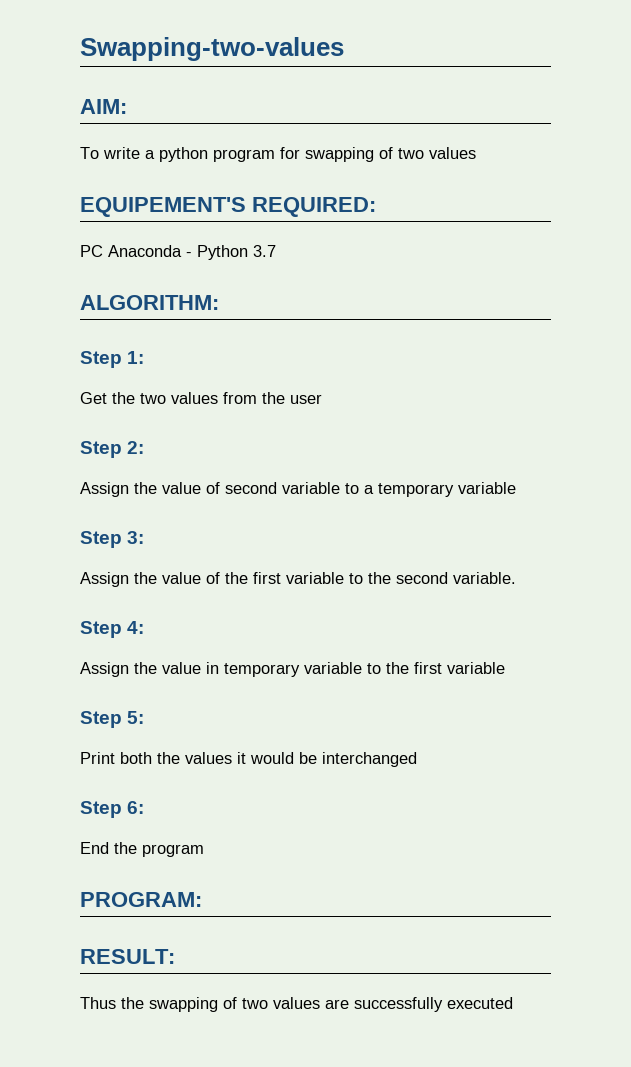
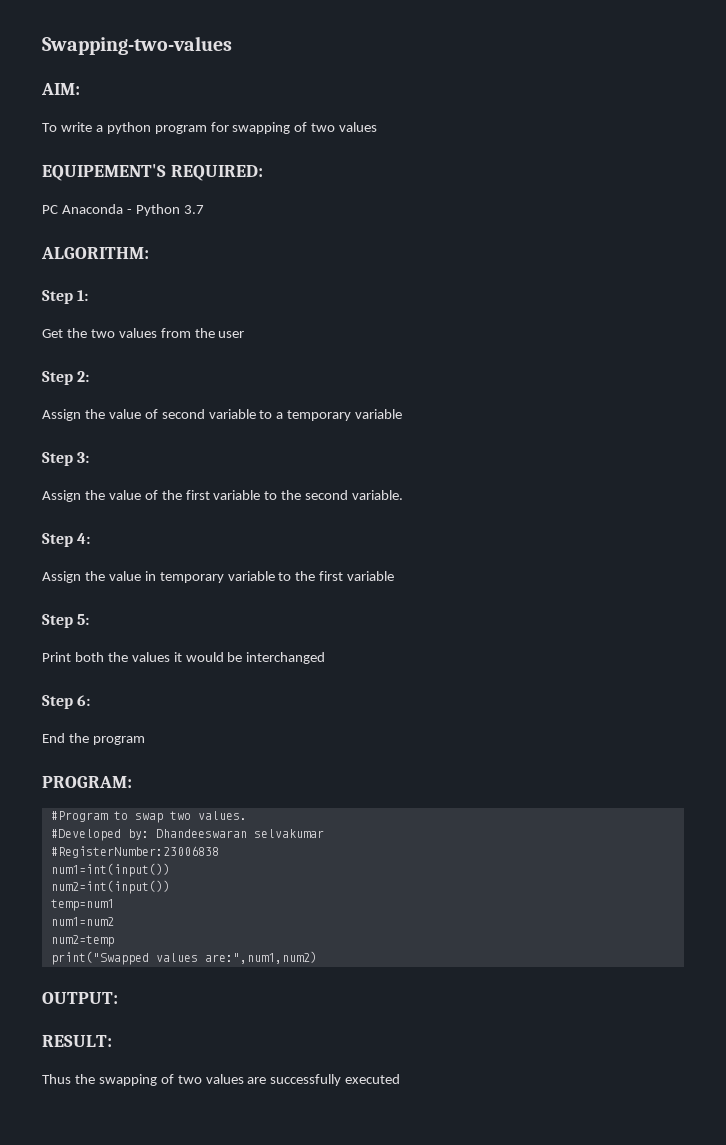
+ #Program to swap two values.
+ #Developed by: Dhandeeswaran selvakumar
+ #RegisterNumber:23006838
+ num1=int(input())
+ num2=int(input())
+ temp=num1
+ num1=num2
+ num2=temp
+ print("Swapped values are:",num1,num2)
+ OUTPUT:

